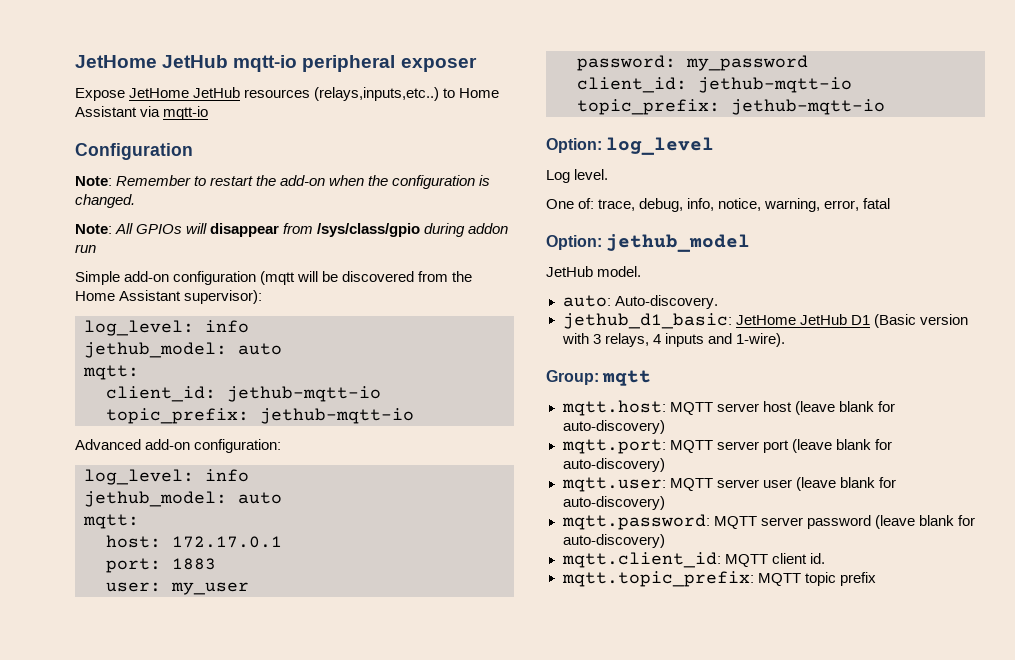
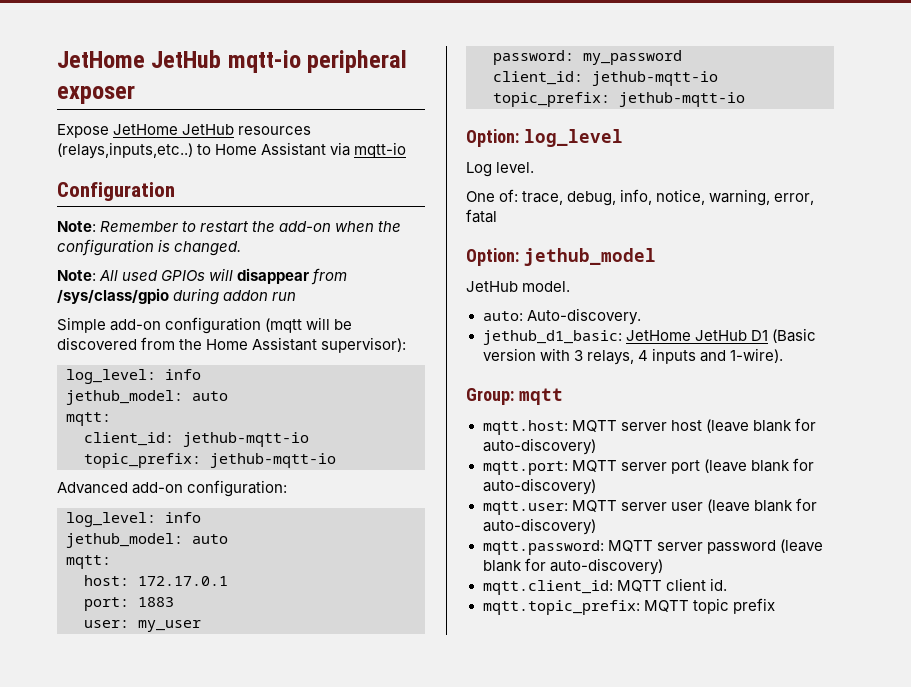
- Note: All GPIOs will disappear from /sys/class/gpio during addon run
+ Note: All used GPIOs will disappear from /sys/class/gpio during addon run

